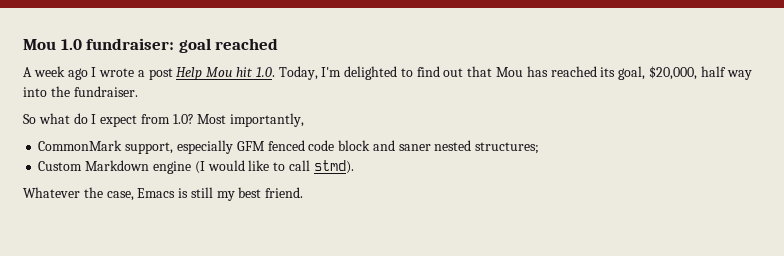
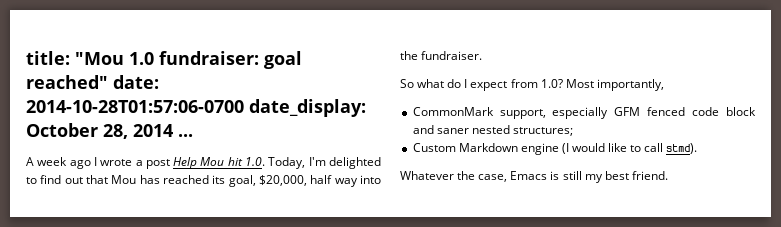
- Mou 1.0 fundraiser: goal reached
+ title: "Mou 1.0 fundraiser: goal reached" date: 2014-10-28T01:57:06-0700 date_display: October 28, 2014 ...

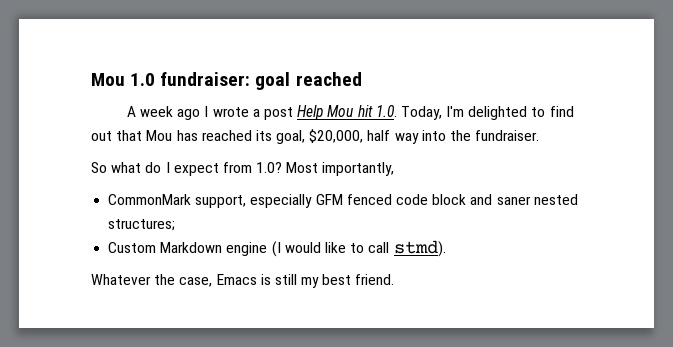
- title: "Mou 1.0 fundraiser: goal reached" date: 2014-10-28T01:57:06-0700 date_display: October 28, 2014 ...
+ Mou 1.0 fundraiser: goal reached

